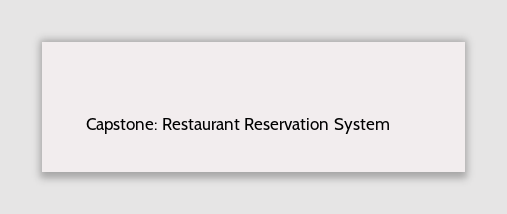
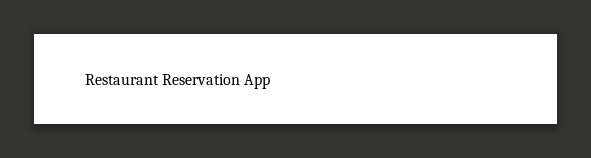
- Capstone: Restaurant Reservation System
+ Restaurant Reservation App

